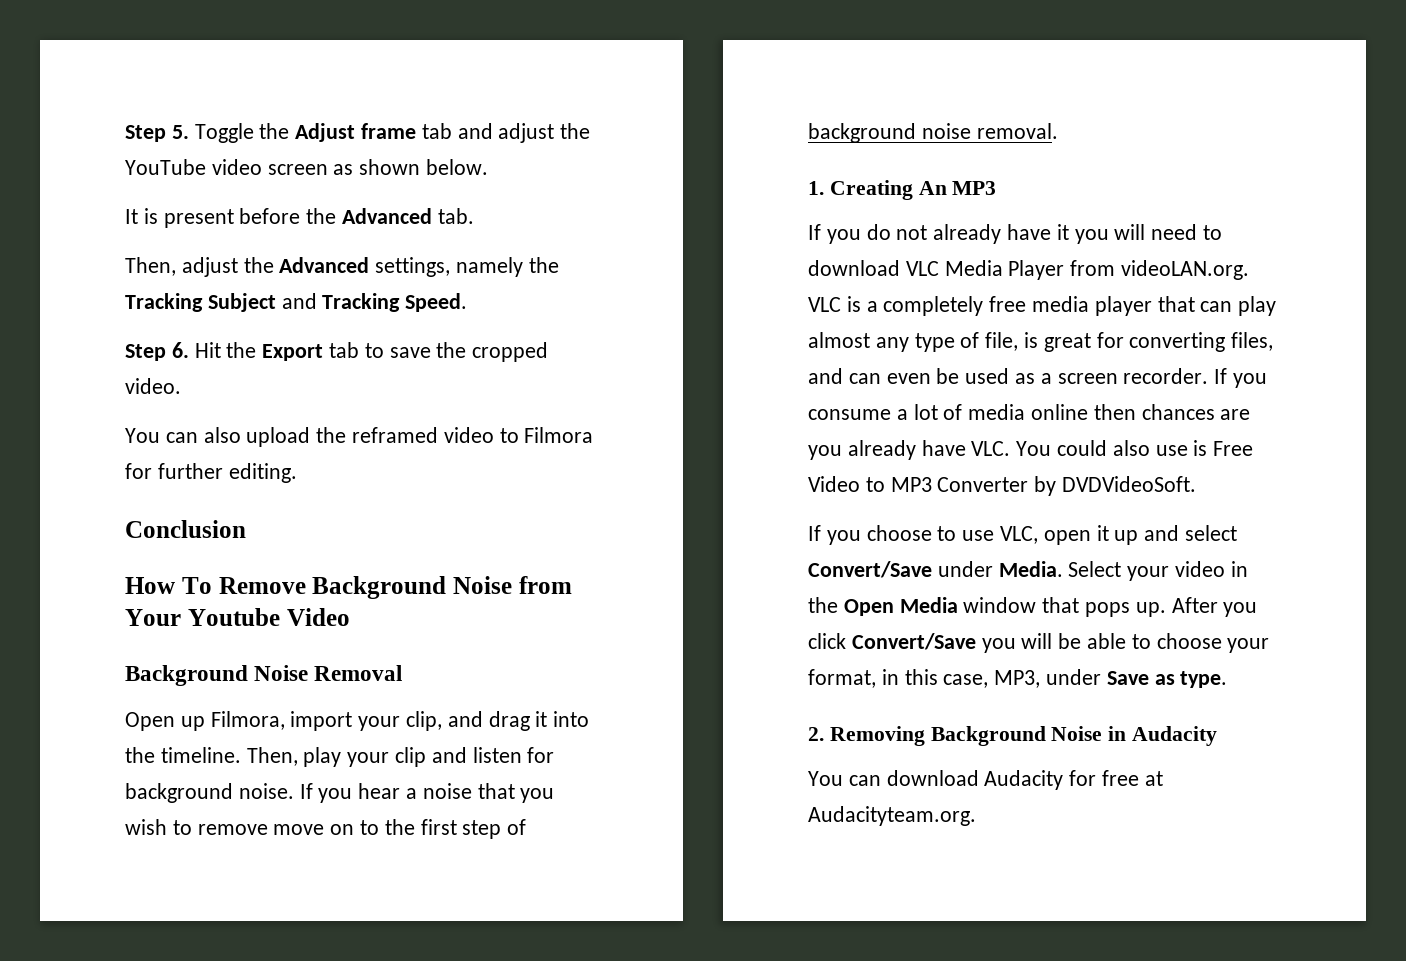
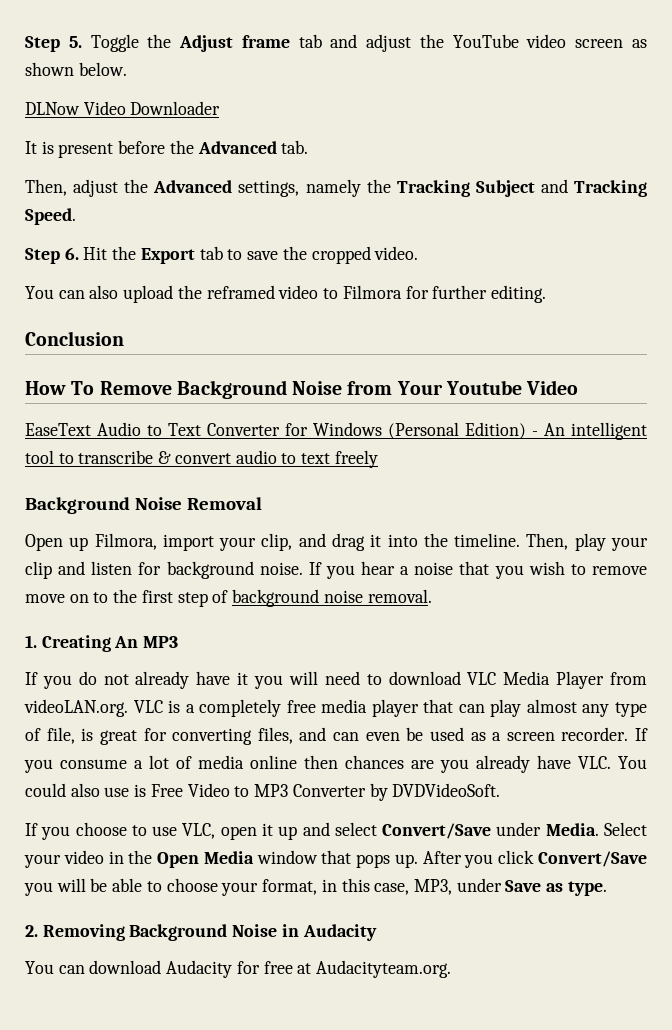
+ DLNow Video Downloader
+ EaseText Audio to Text Converter for Windows (Personal Edition) - An intelligent tool to transcribe & convert audio to text freely

